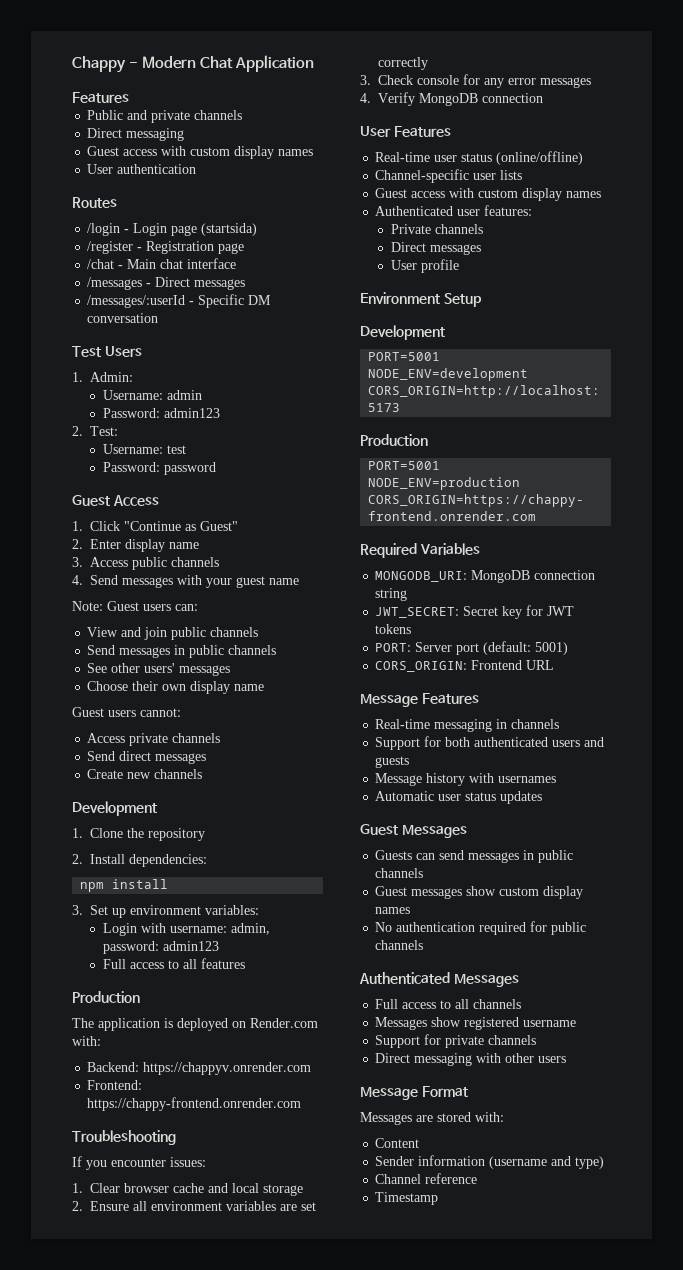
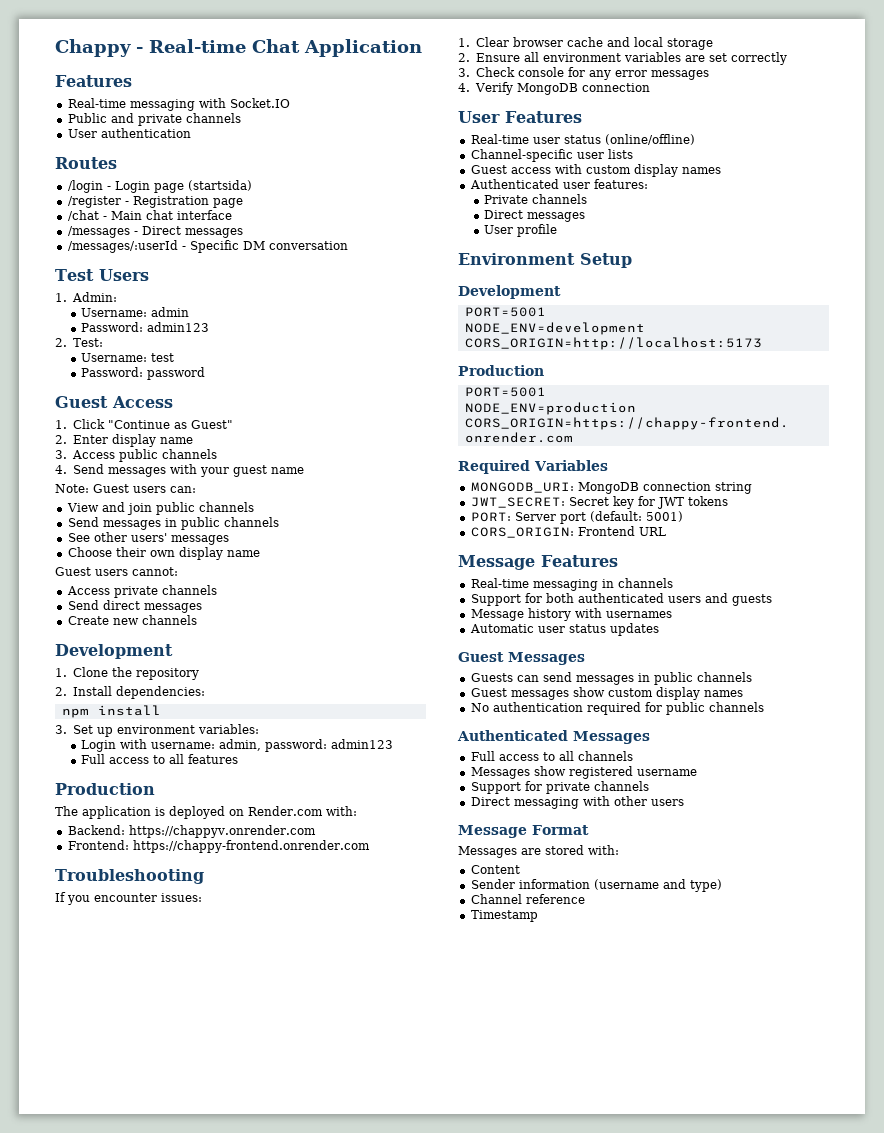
- Chappy - Modern Chat Application
+ Chappy - Real-time Chat Application
+ Real-time messaging with Socket.IO
  Public and private channels
- Direct messaging
- Guest access with custom display names

